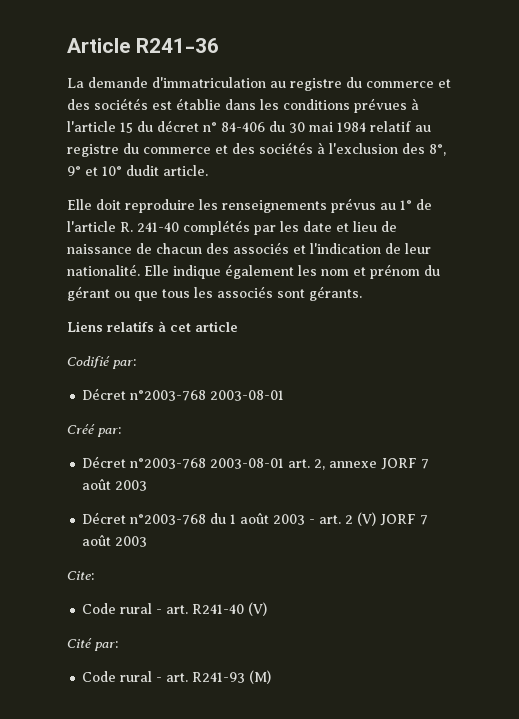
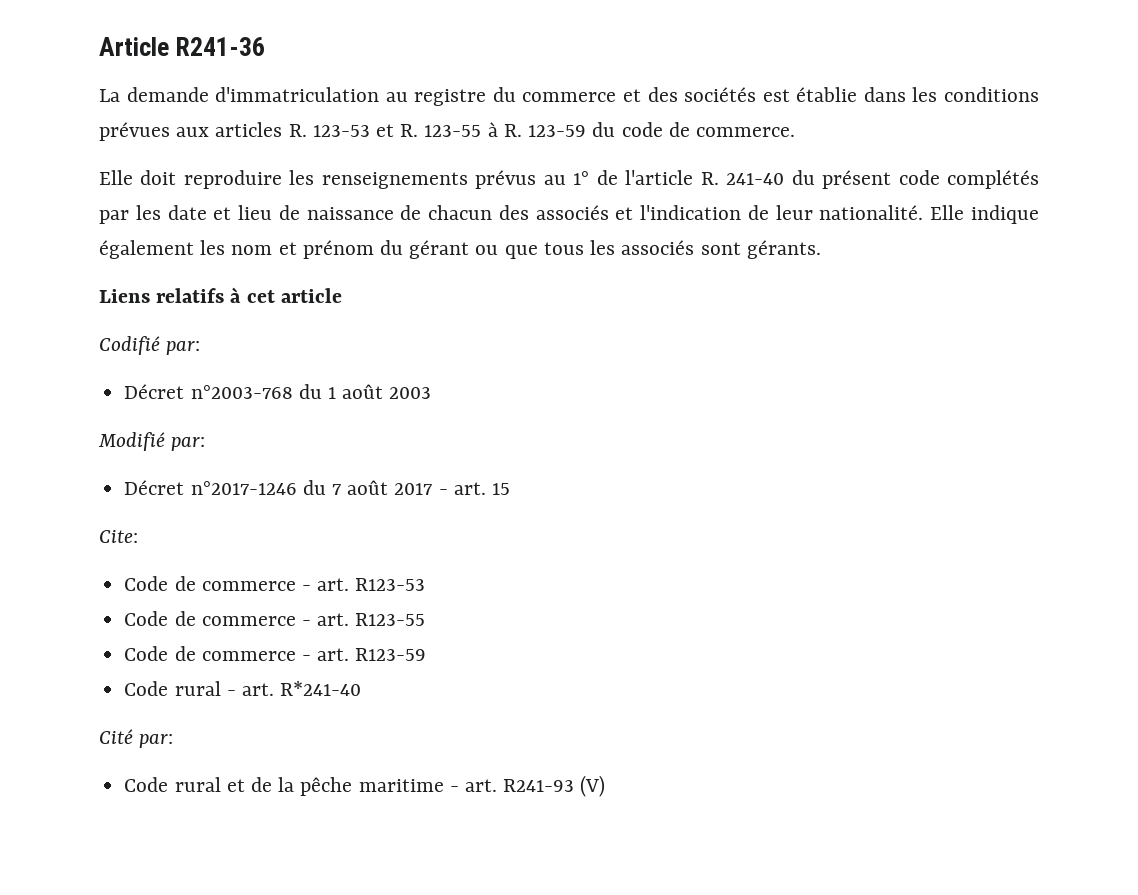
- La demande d'immatriculation au registre du commerce et des sociétés est établie dans les conditions prévues à l'article 15 du décret n° 84-406 du 30 mai 1984 relatif au registre du commerce et des sociétés à l'exclusion des 8°, 9° et 10° dudit article.
+ La demande d'immatriculation au registre du commerce et des sociétés est établie dans les conditions prévues aux articles R. 123-53 et R. 123-55 à R. 123-59 du code de commerce.
- Elle doit reproduire les renseignements prévus au 1° de l'article R. 241-40 complétés par les date et lieu de naissance de chacun des associés et l'indication de leur nationalité.
+ Elle doit reproduire les renseignements prévus au 1° de l'article R. 241-40 du présent code complétés par les date et lieu de naissance de chacun des associés et l'indication de leur nationalité.
  Codifié par:
- Décret n°2003-768 2003-08-01
- Créé par:
- Décret n°2003-768 2003-08-01 art. 2, annexe JORF 7 août 2003
- Décret n°2003-768 du 1 août 2003 - art. 2 (V) JORF 7 août 2003
+ Décret n°2003-768 du 1 août 2003
+ Modifié par:
+ Décret n°2017-1246 du 7 août 2017 - art. 15
  Cite:
- Code rural - art. R241-40 (V)
+ Code de commerce - art. R123-53
+ Code de commerce - art. R123-55
+ Code de commerce - art. R123-59
+ Code rural - art. R*241-40
- Code rural - art. R241-93 (M)
+ Code rural et de la pêche maritime - art. R241-93 (V)

